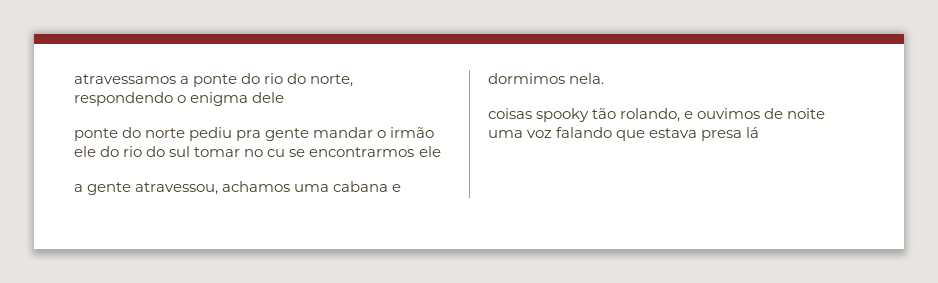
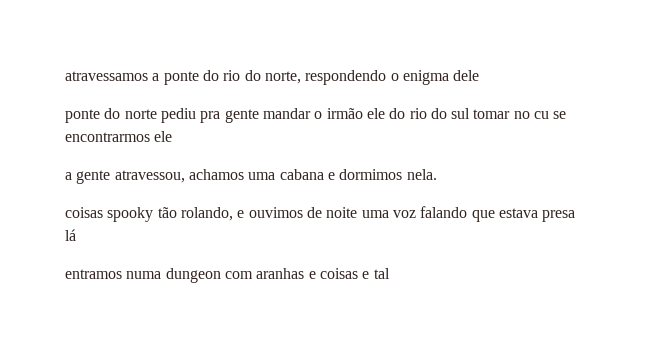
+ entramos numa dungeon com aranhas e coisas e tal

